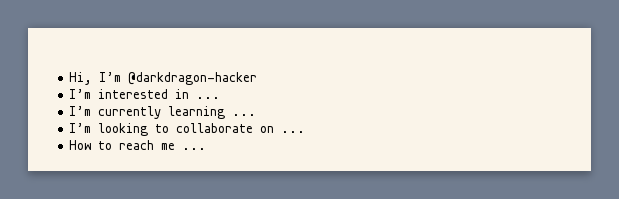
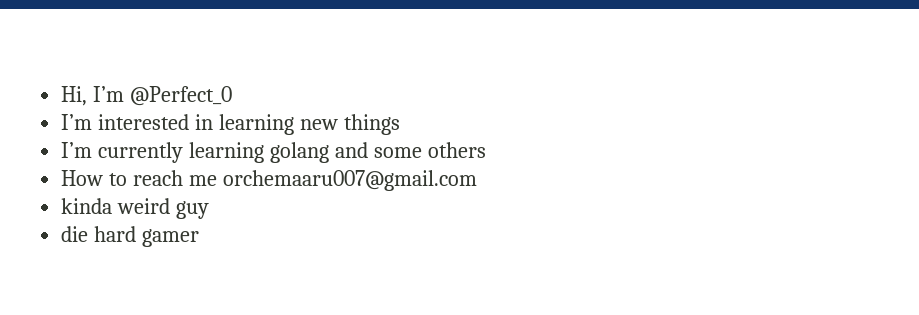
- Hi, I’m @darkdragon-hacker
+ Hi, I’m @Perfect_0
- I’m interested in ...
+ I’m interested in learning new things
- I’m currently learning ...
- I’m looking to collaborate on ...
- How to reach me ...
+ I’m currently learning golang and some others
+ How to reach me orchemaaru007@gmail.com
+ kinda weird guy
+ die hard gamer

